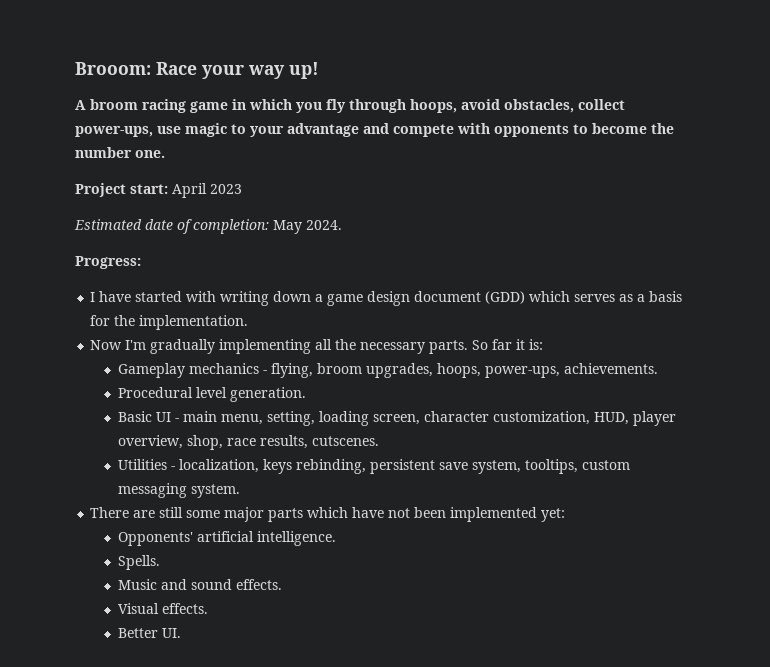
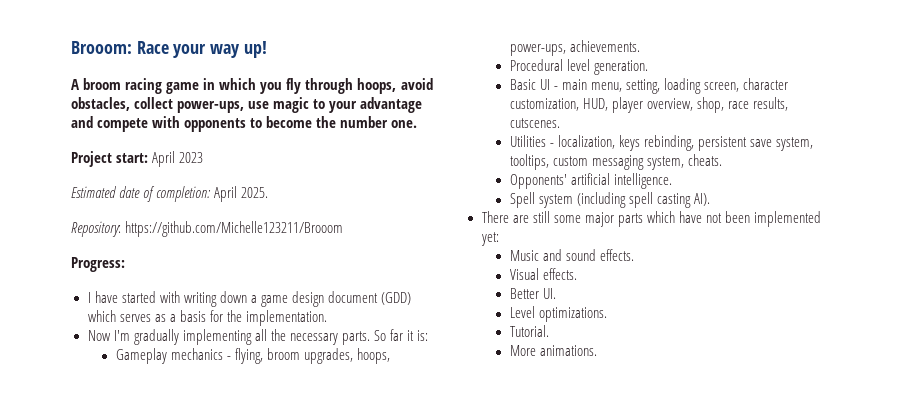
- Estimated date of completion: May 2024.
+ Estimated date of completion: April 2025.
+ Repository: https://github.com/Michelle123211/Brooom
- Utilities - localization, keys rebinding, persistent save system, tooltips, custom messaging system.
+ Utilities - localization, keys rebinding, persistent save system, tooltips, custom messaging system, cheats.
+ Opponents' artificial intelligence.
+ Spell system (including spell casting AI).
- Opponents' artificial intelligence.
- Spells.
+ Level optimizations.
+ Tutorial.
+ More animations.

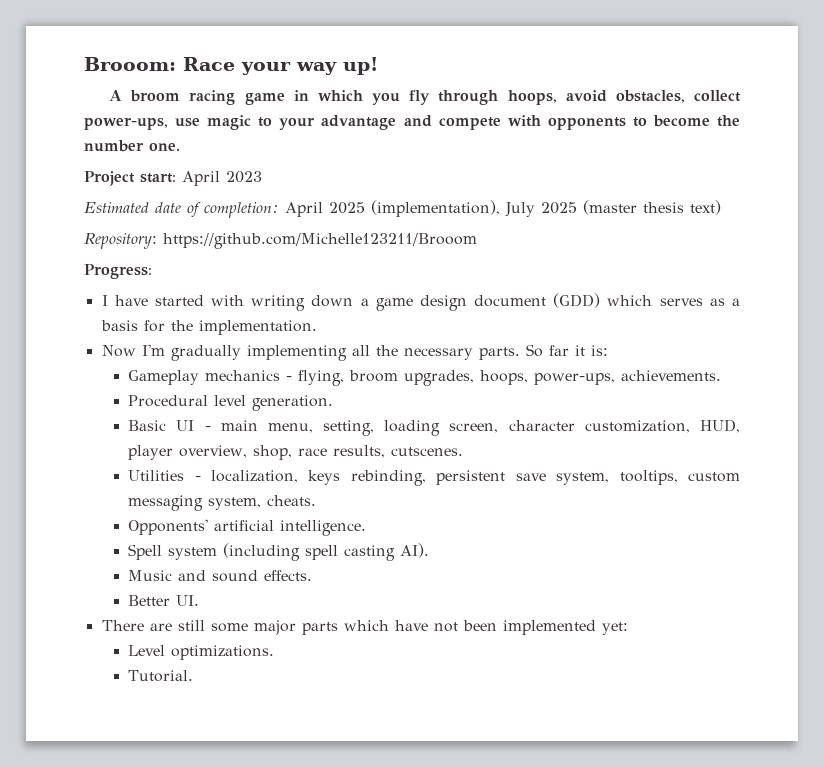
- Estimated date of completion: April 2025.
+ Estimated date of completion: April 2025 (implementation), July 2025 (master thesis text)
+ Music and sound effects.
+ Better UI.
- Music and sound effects.
- Visual effects.
- Better UI.
- More animations.

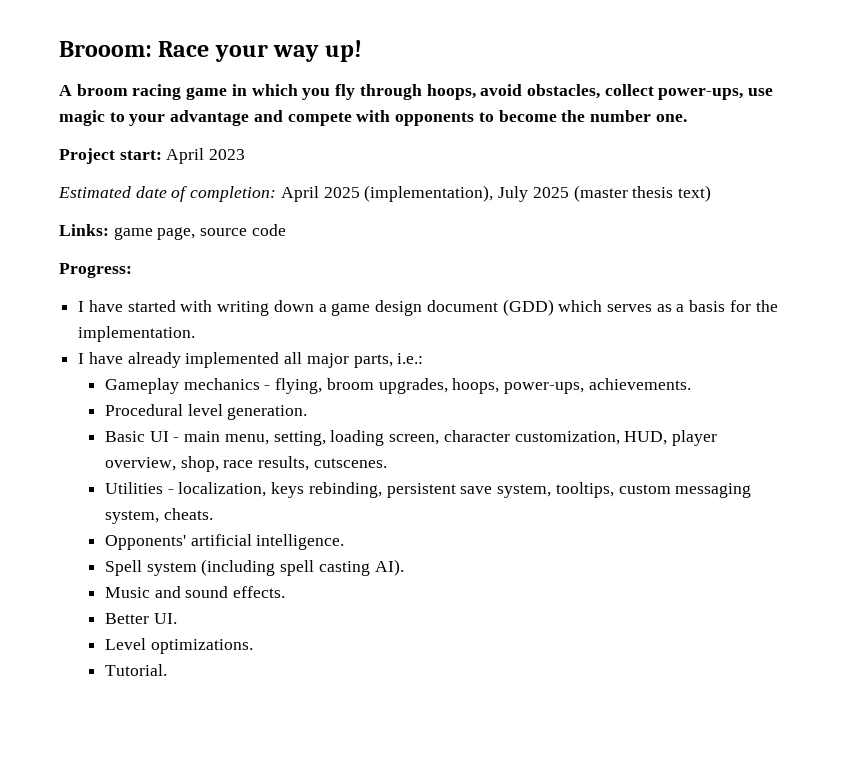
- Repository: https://github.com/Michelle123211/Brooom
+ Links: game page, source code
- Now I'm gradually implementing all the necessary parts. So far it is:
+ I have already implemented all major parts, i.e.:
- There are still some major parts which have not been implemented yet:

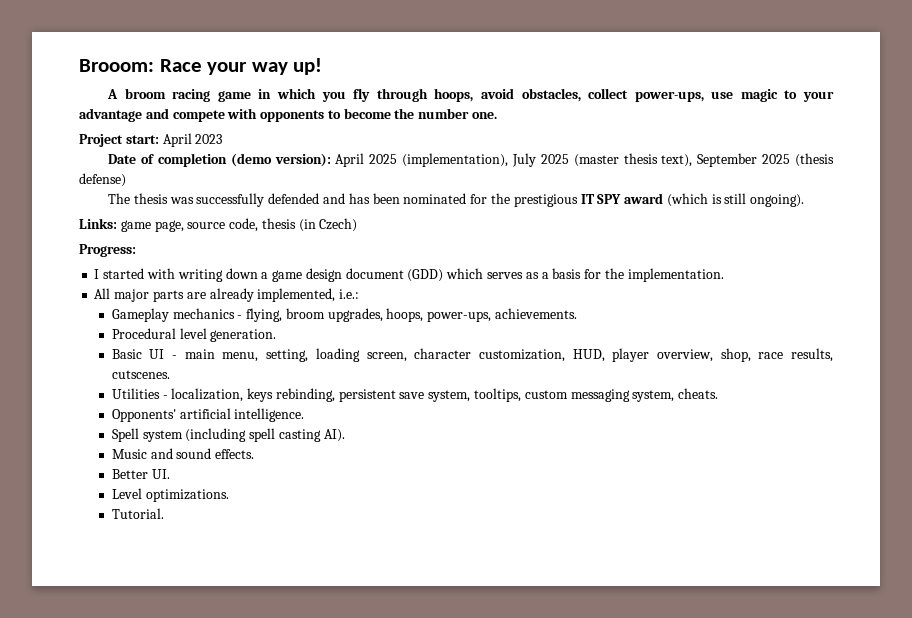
- Estimated date of completion: April 2025 (implementation), July 2025 (master thesis text)
+ Date of completion (demo version): April 2025 (implementation), July 2025 (master thesis text), September 2025 (thesis defense)
+ The thesis was successfully defended and has been nominated for the prestigious IT SPY award (which is still ongoing).
- Links: game page, source code
+ Links: game page, source code, thesis (in Czech)
- I have started with writing down a game design document (GDD) which serves as a basis for the implementation.
+ I started with writing down a game design document (GDD) which serves as a basis for the implementation.
- I have already implemented all major parts, i.e.:
+ All major parts are already implemented, i.e.:

